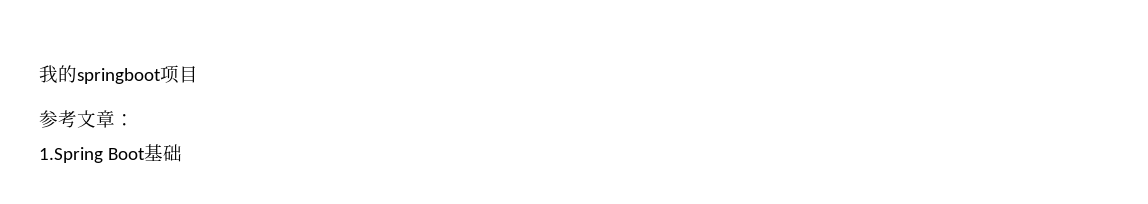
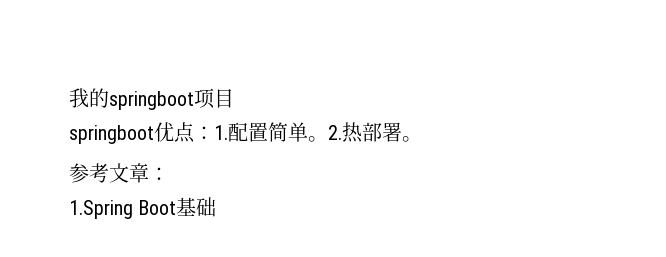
+ springboot优点：1.配置简单。2.热部署。

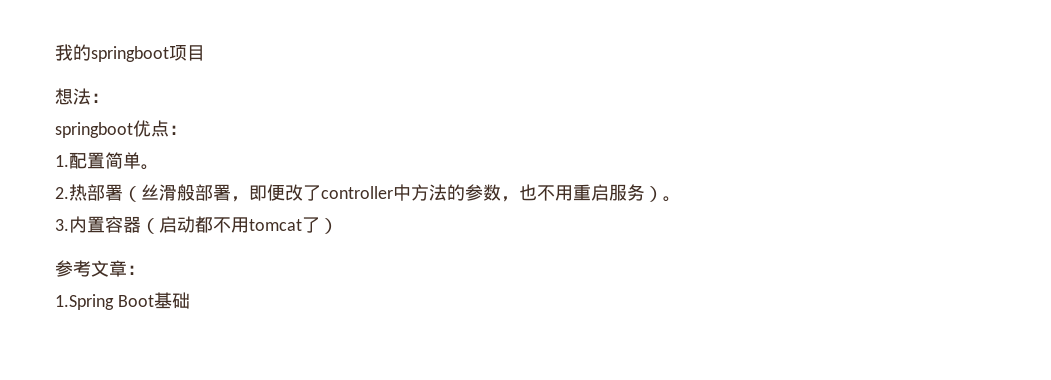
+ 想法：
- springboot优点：1.配置简单。2.热部署。
+ springboot优点：
+ 1.配置简单。
+ 2.热部署（丝滑般部署，即便改了controller中方法的参数，也不用重启服务）。
+ 3.内置容器（启动都不用tomcat了）

